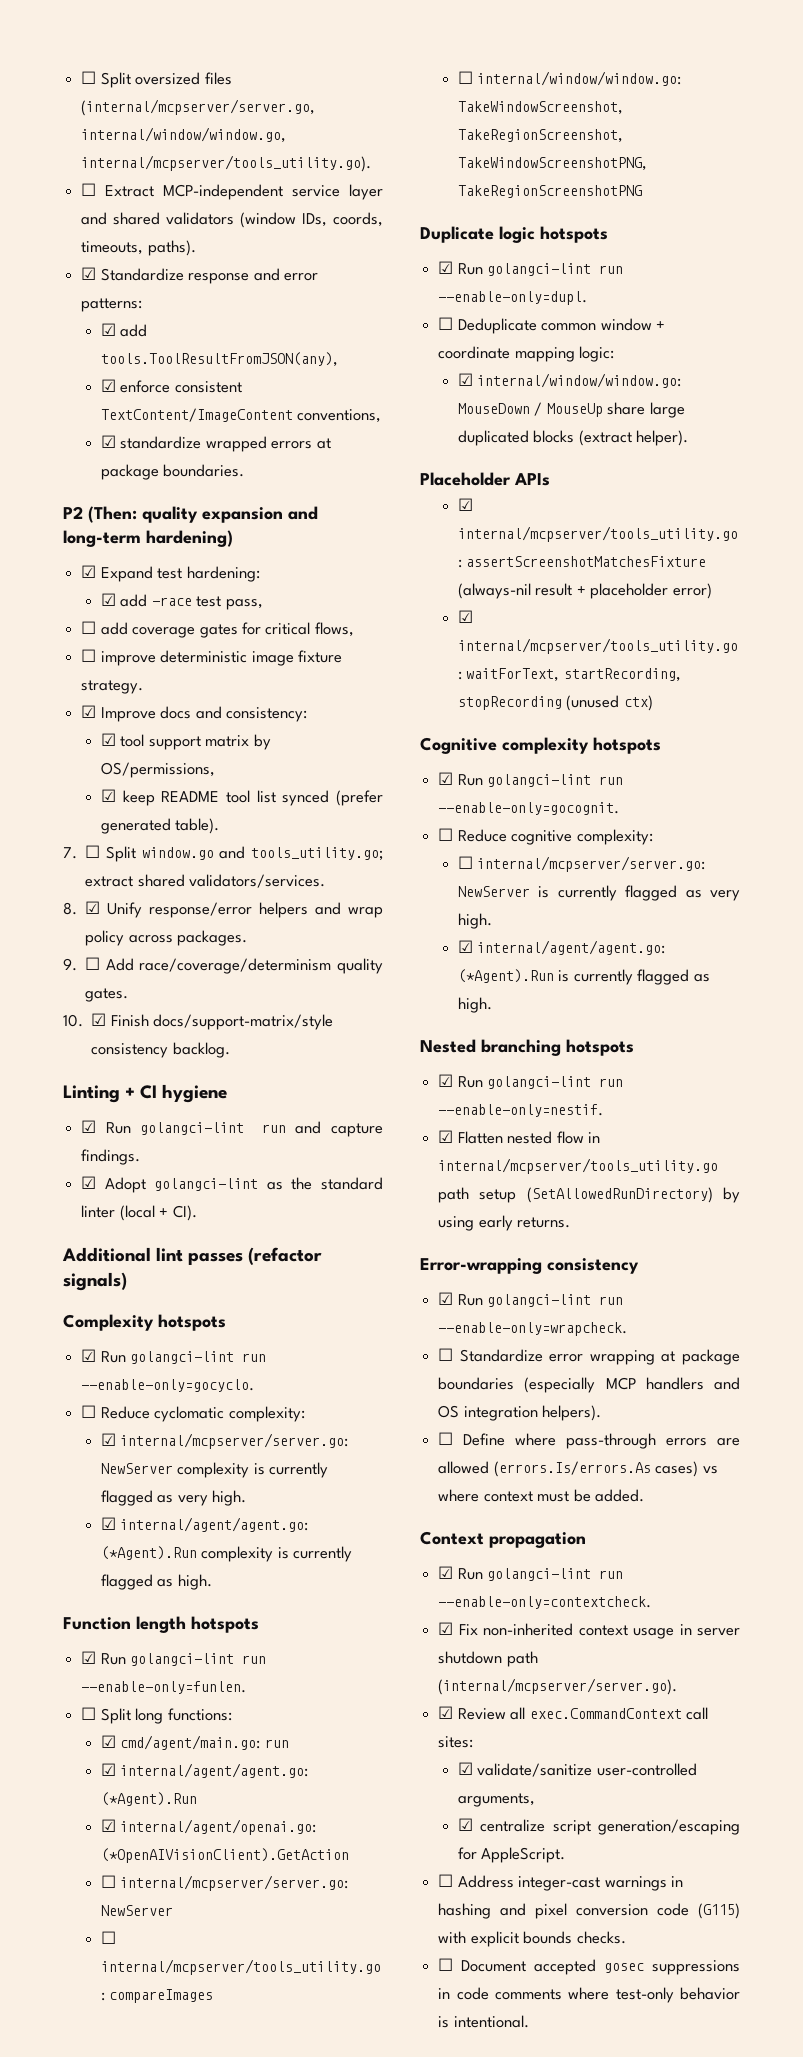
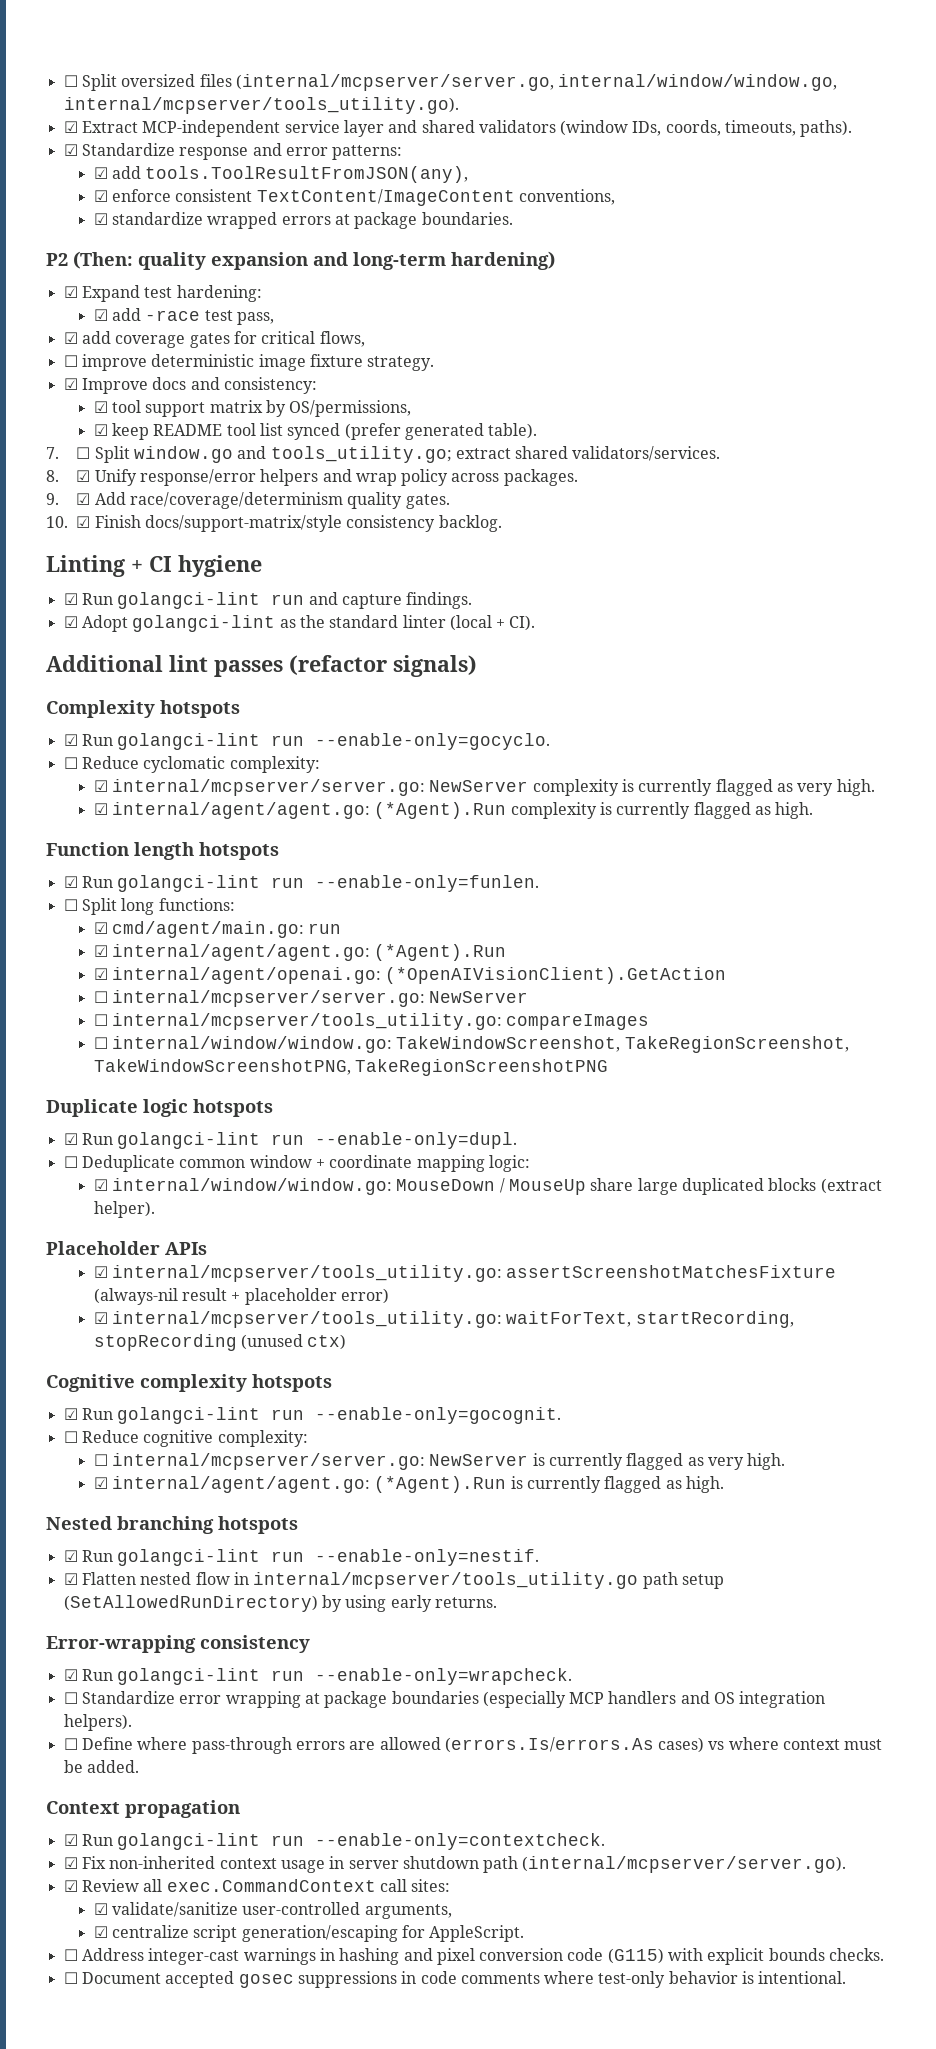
- ☐ Extract MCP-independent service layer and shared validators (window IDs, coords, timeouts, paths).
+ ☑ Extract MCP-independent service layer and shared validators (window IDs, coords, timeouts, paths).
- ☐ add coverage gates for critical flows,
+ ☑ add coverage gates for critical flows,
- 9. ☐ Add race/coverage/determinism quality gates.
+ 9. ☑ Add race/coverage/determinism quality gates.

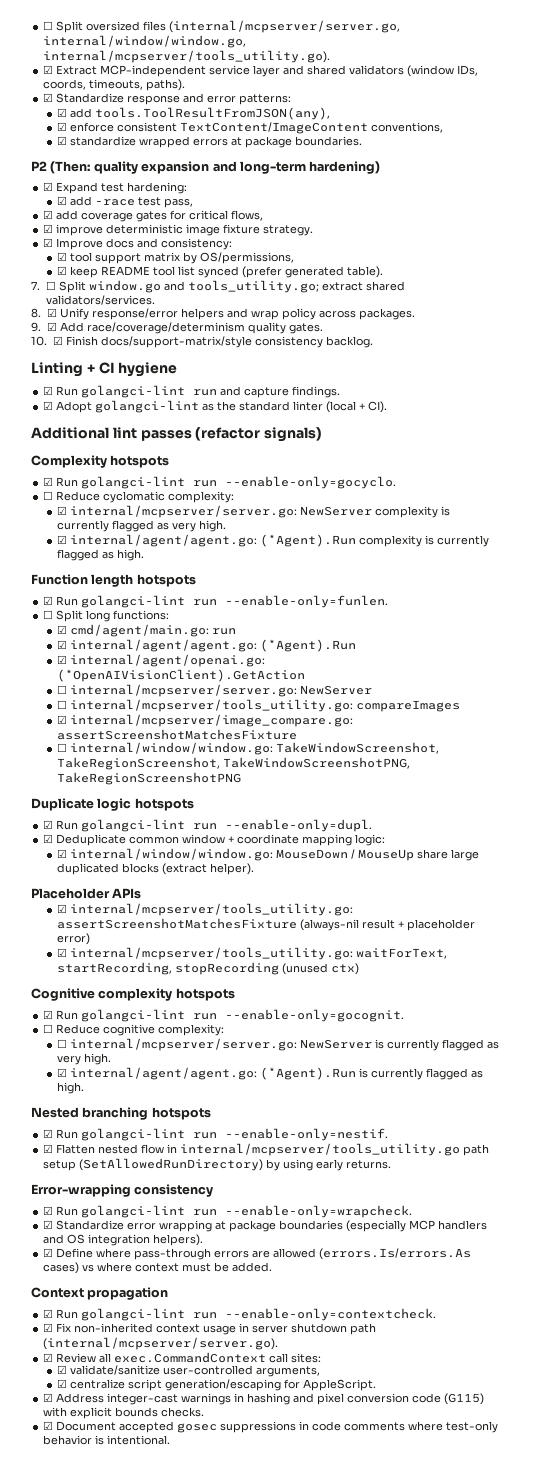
- ☐ improve deterministic image fixture strategy.
+ ☑ improve deterministic image fixture strategy.
+ ☑ internal/mcpserver/image_compare.go: assertScreenshotMatchesFixture
- ☐ Deduplicate common window + coordinate mapping logic:
+ ☑ Deduplicate common window + coordinate mapping logic:
- ☐ Standardize error wrapping at package boundaries (especially MCP handlers and OS integration helpers).
+ ☑ Standardize error wrapping at package boundaries (especially MCP handlers and OS integration helpers).
- ☐ Define where pass-through errors are allowed (errors.Is/errors.As cases) vs where context must be added.
+ ☑ Define where pass-through errors are allowed (errors.Is/errors.As cases) vs where context must be added.
- ☐ Address integer-cast warnings in hashing and pixel conversion code (G115) with explicit bounds checks.
+ ☑ Address integer-cast warnings in hashing and pixel conversion code (G115) with explicit bounds checks.
- ☐ Document accepted gosec suppressions in code comments where test-only behavior is intentional.
+ ☑ Document accepted gosec suppressions in code comments where test-only behavior is intentional.

